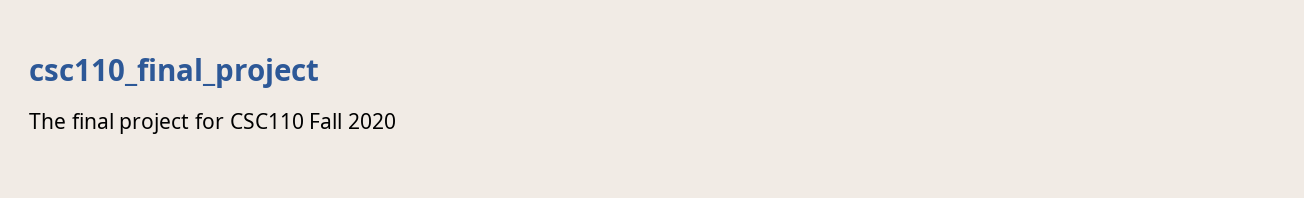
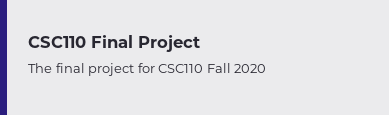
- csc110_final_project
+ CSC110 Final Project

